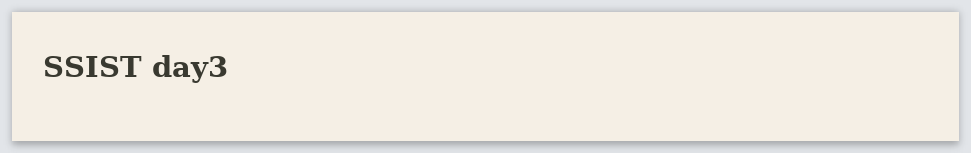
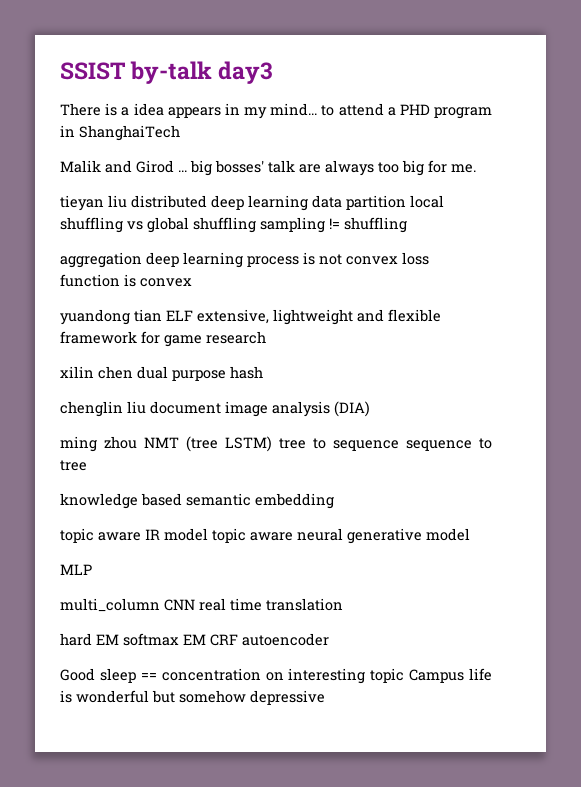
- SSIST day3
+ SSIST by-talk day3
+ There is a idea appears in my mind... to attend a PHD program in ShanghaiTech
+ Malik and Girod ... big bosses' talk are always too big for me.
+ tieyan liu distributed deep learning data partition local shuffling vs global shuffling sampling != shuffling
+ aggregation deep learning process is not convex loss function is convex
+ yuandong tian ELF extensive, lightweight and flexible framework for game research
+ xilin chen dual purpose hash
+ chenglin liu document image analysis (DIA)
+ ming zhou NMT (tree LSTM) tree to sequence sequence to tree
+ knowledge based semantic embedding
+ topic aware IR model topic aware neural generative model
+ MLP
+ multi_column CNN real time translation
+ hard EM softmax EM CRF autoencoder
+ Good sleep == concentration on interesting topic Campus life is wonderful but somehow depressive

